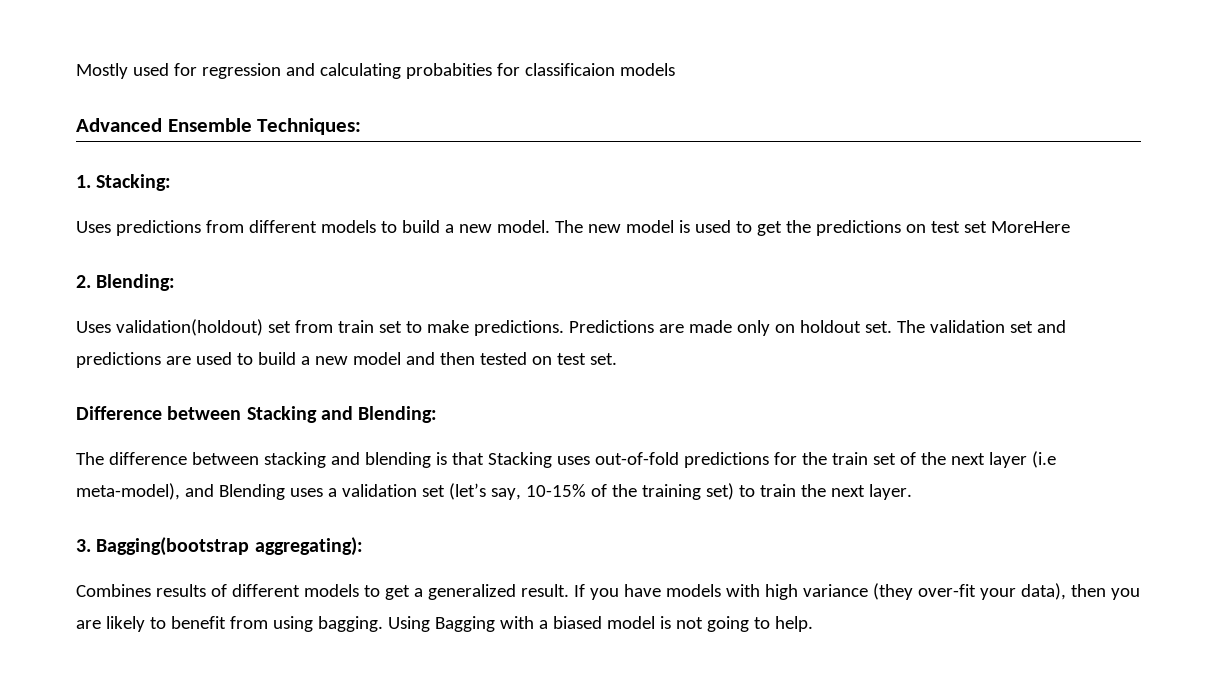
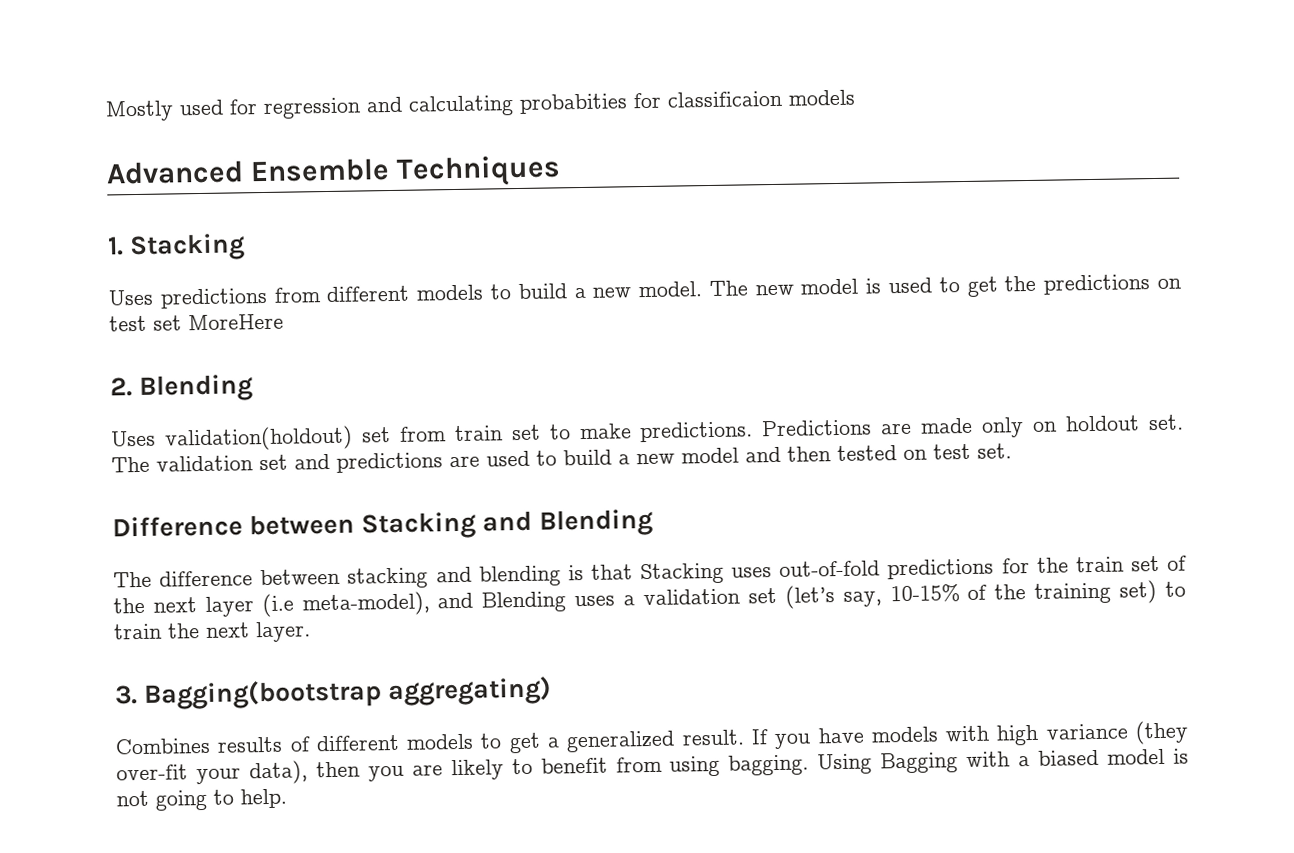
- Advanced Ensemble Techniques:
+ Advanced Ensemble Techniques
- 1. Stacking:
+ 1. Stacking
- 2. Blending:
+ 2. Blending
- Difference between Stacking and Blending:
+ Difference between Stacking and Blending
- 3. Bagging(bootstrap aggregating):
+ 3. Bagging(bootstrap aggregating)

